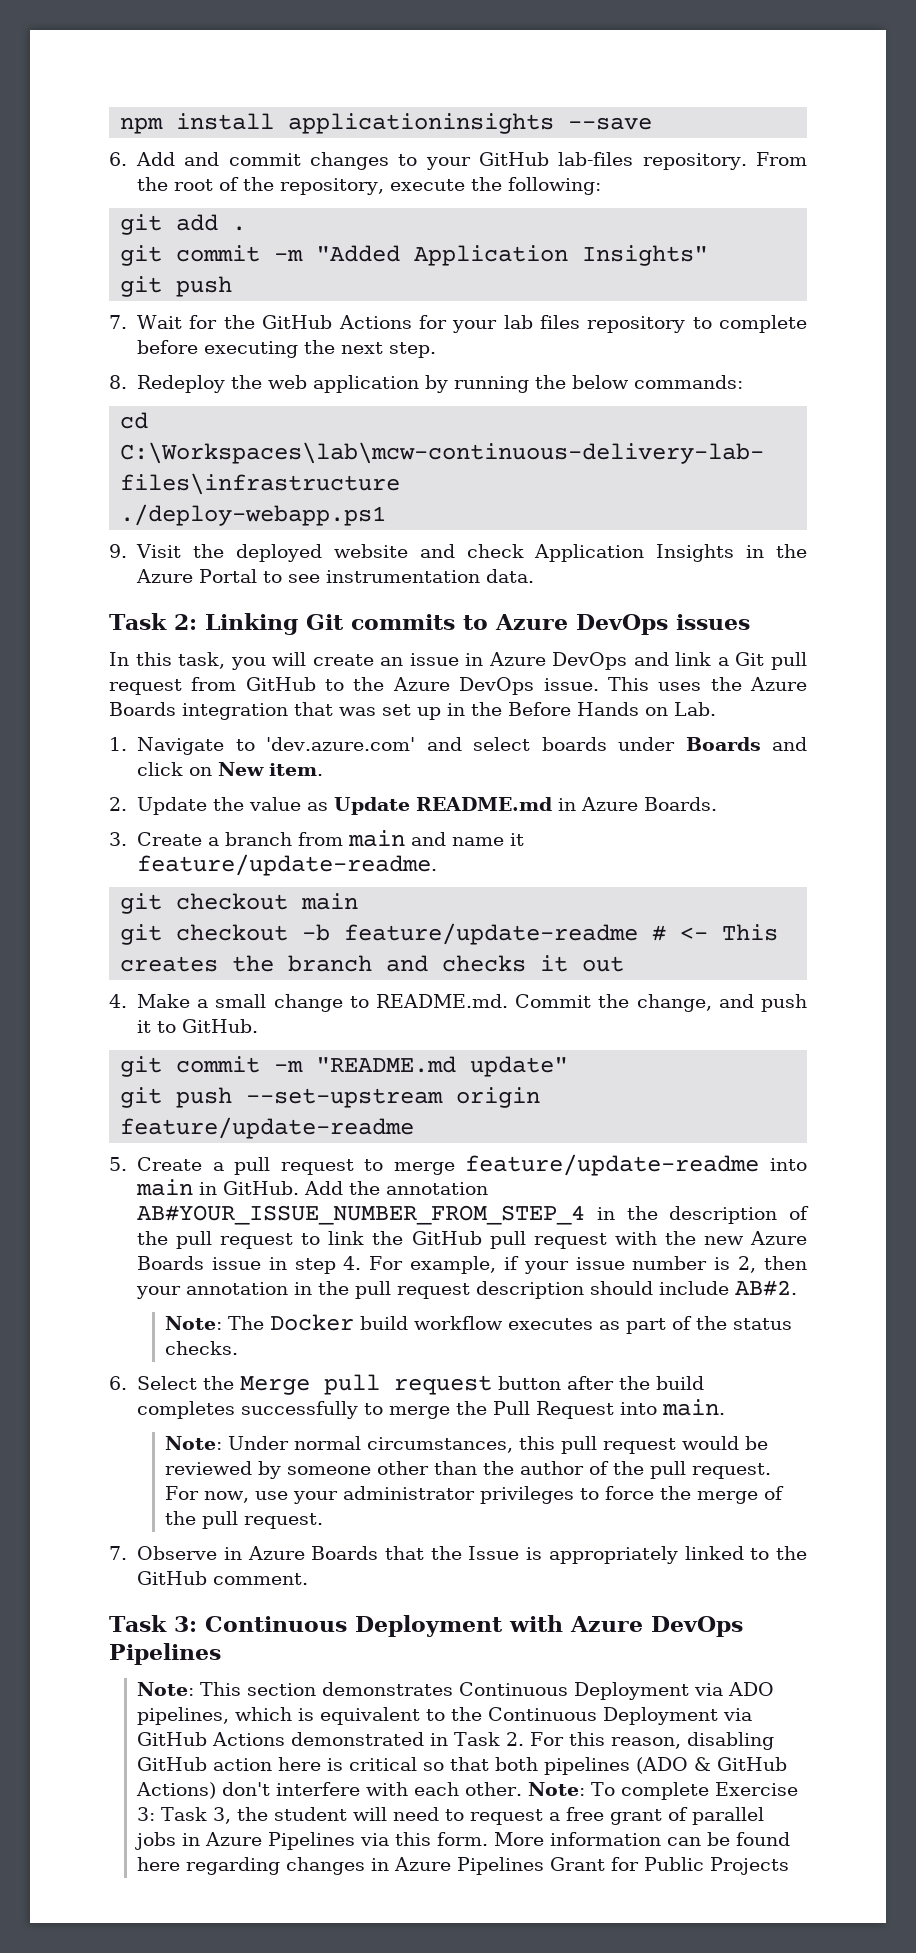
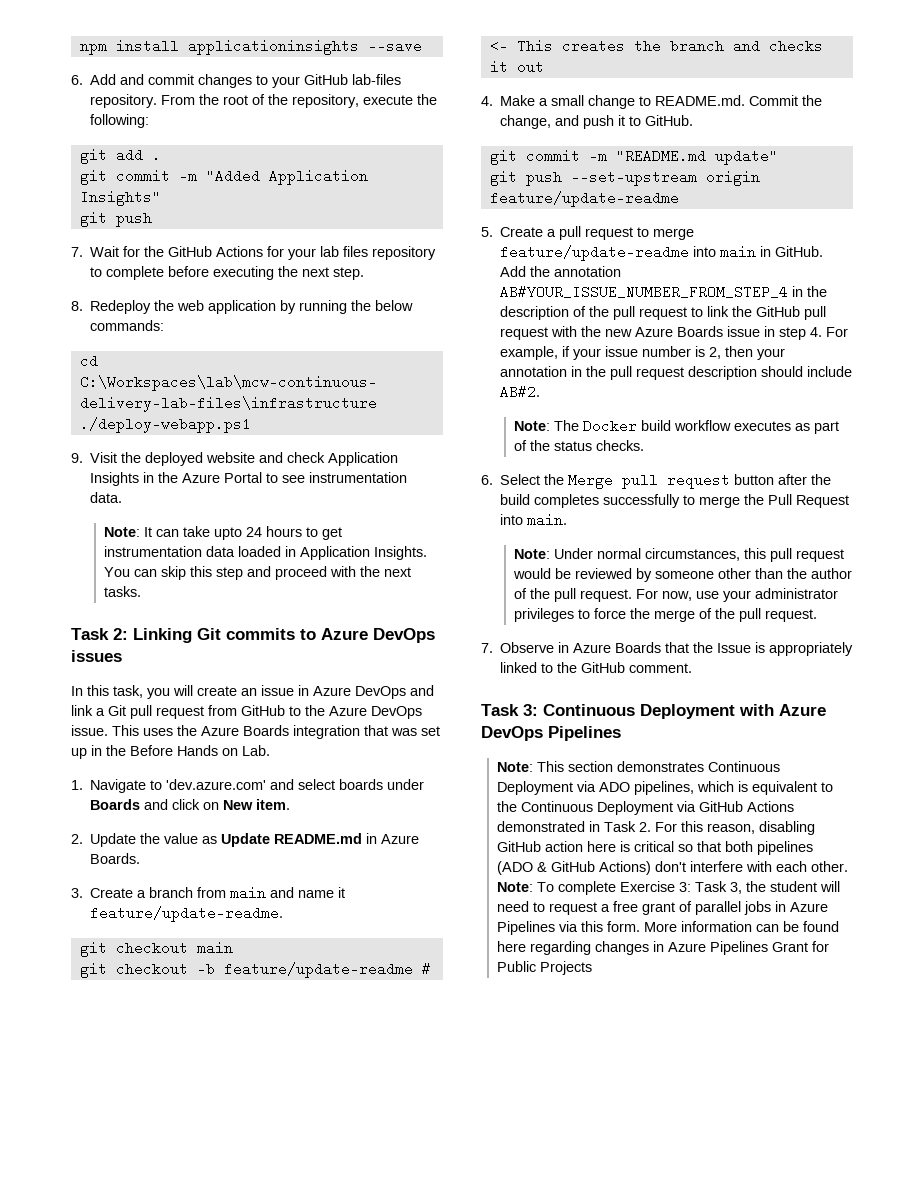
+ Note: It can take upto 24 hours to get instrumentation data loaded in Application Insights. You can skip this step and proceed with the next tasks.

